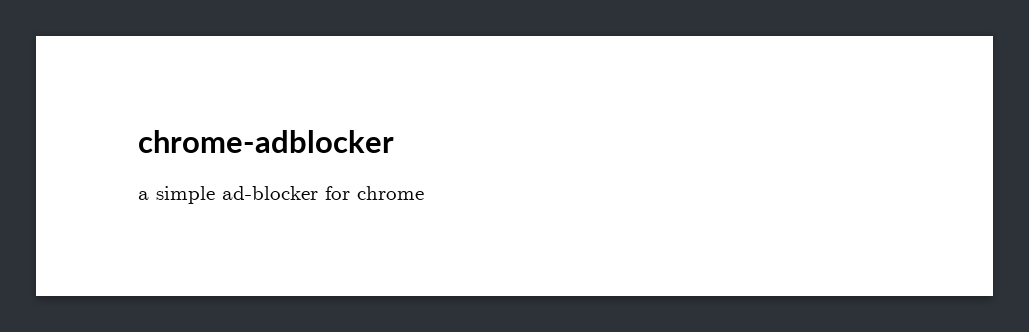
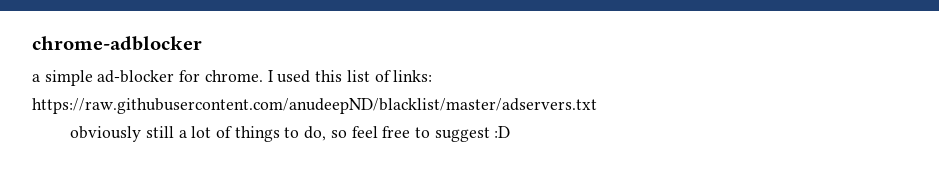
- a simple ad-blocker for chrome
+ a simple ad-blocker for chrome. I used this list of links: https://raw.githubusercontent.com/anudeepND/blacklist/master/adservers.txt
+ obviously still a lot of things to do, so feel free to suggest :D

